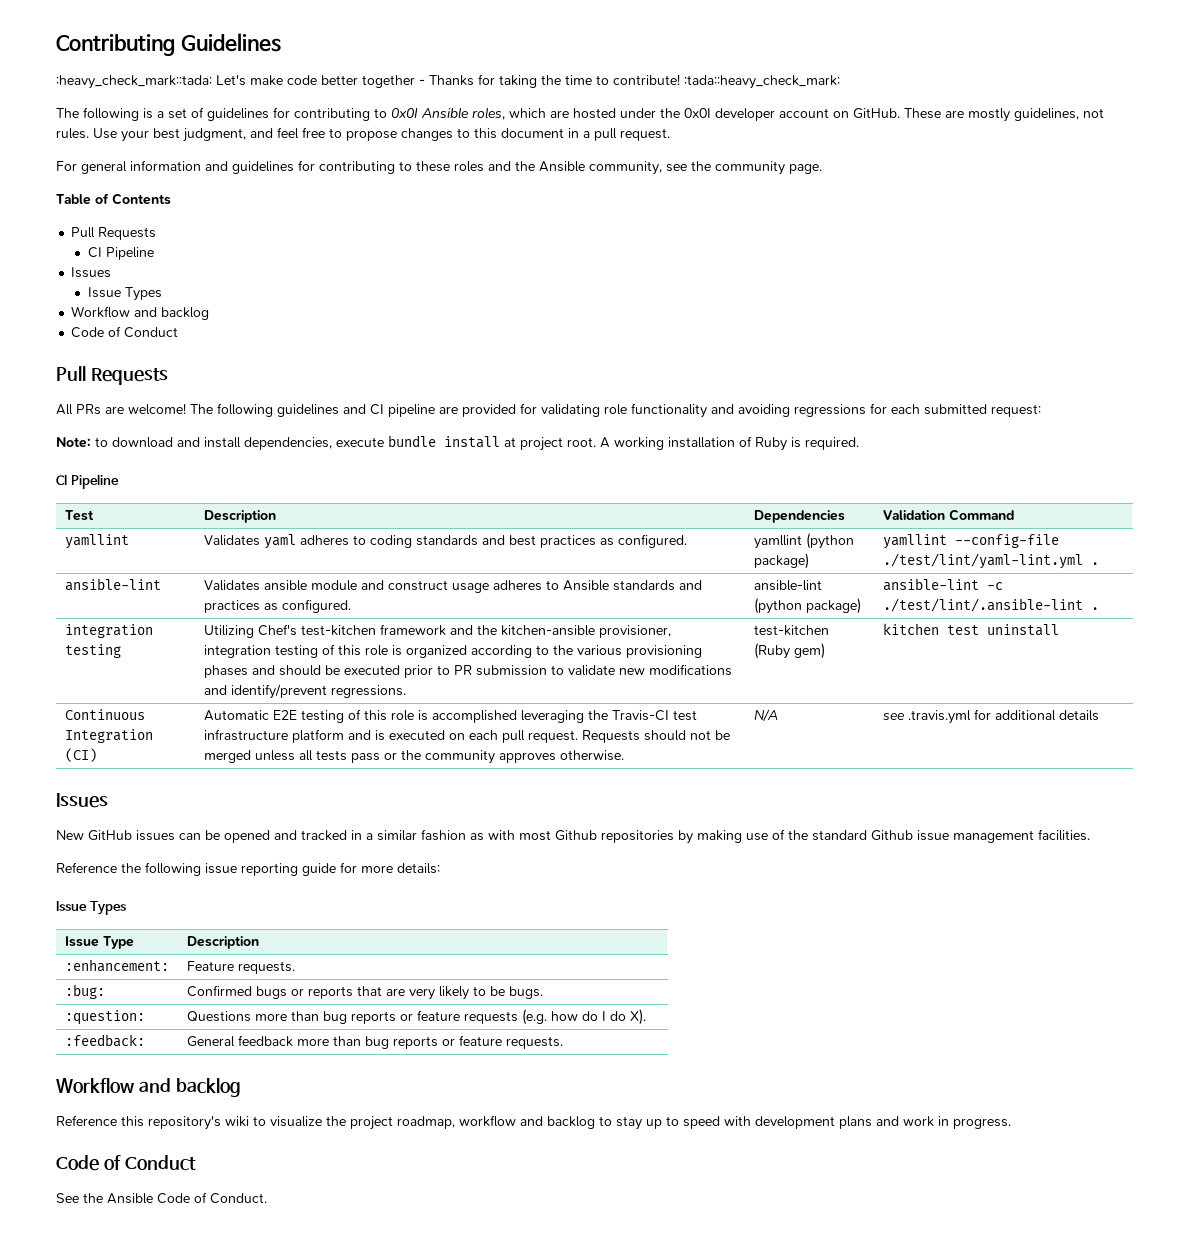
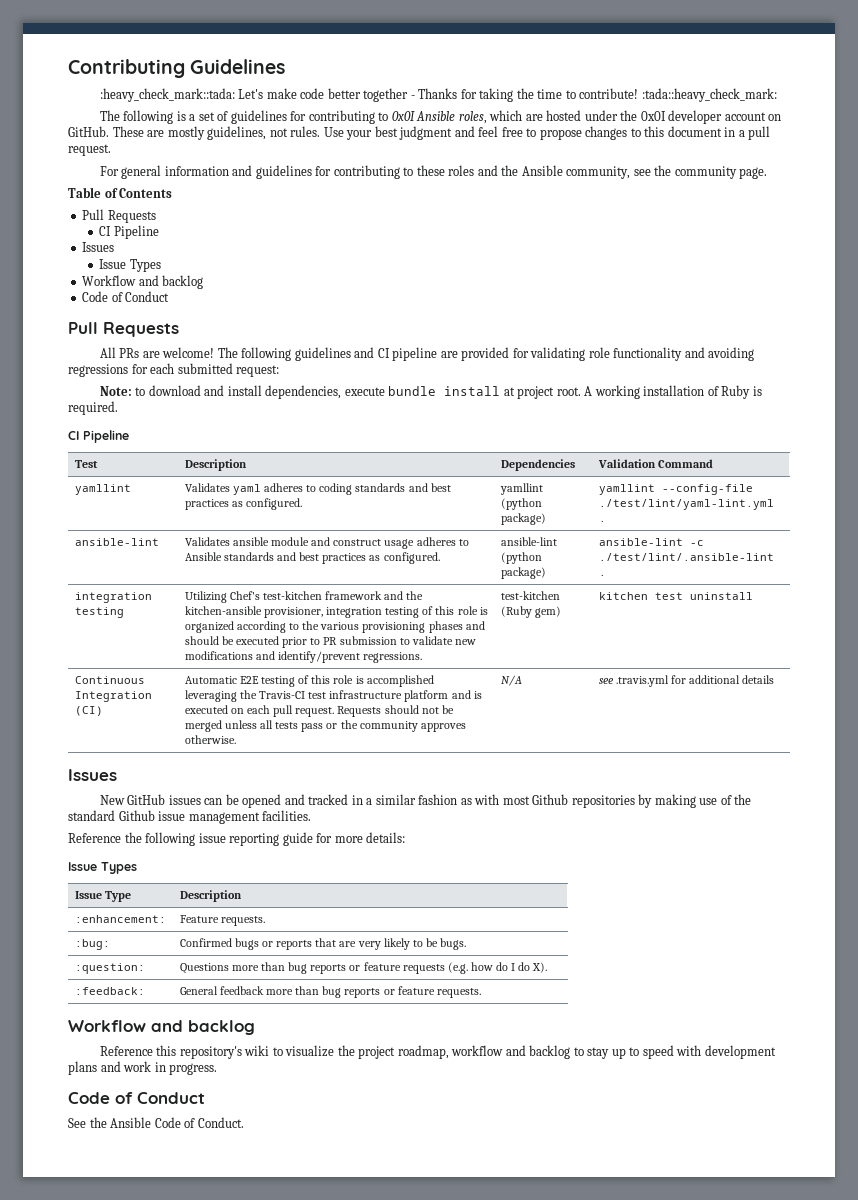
- Use your best judgment, and feel free to propose changes to this document in a pull request.
+ Use your best judgment and feel free to propose changes to this document in a pull request.
- ansible-lint | Validates ansible module and construct usage adheres to Ansible standards and practices as configured. | ansible-lint (python package) | ansible-lint -c ./test/lint/.ansible-lint .
+ ansible-lint | Validates ansible module and construct usage adheres to Ansible standards and best practices as configured. | ansible-lint (python package) | ansible-lint -c ./test/lint/.ansible-lint .

